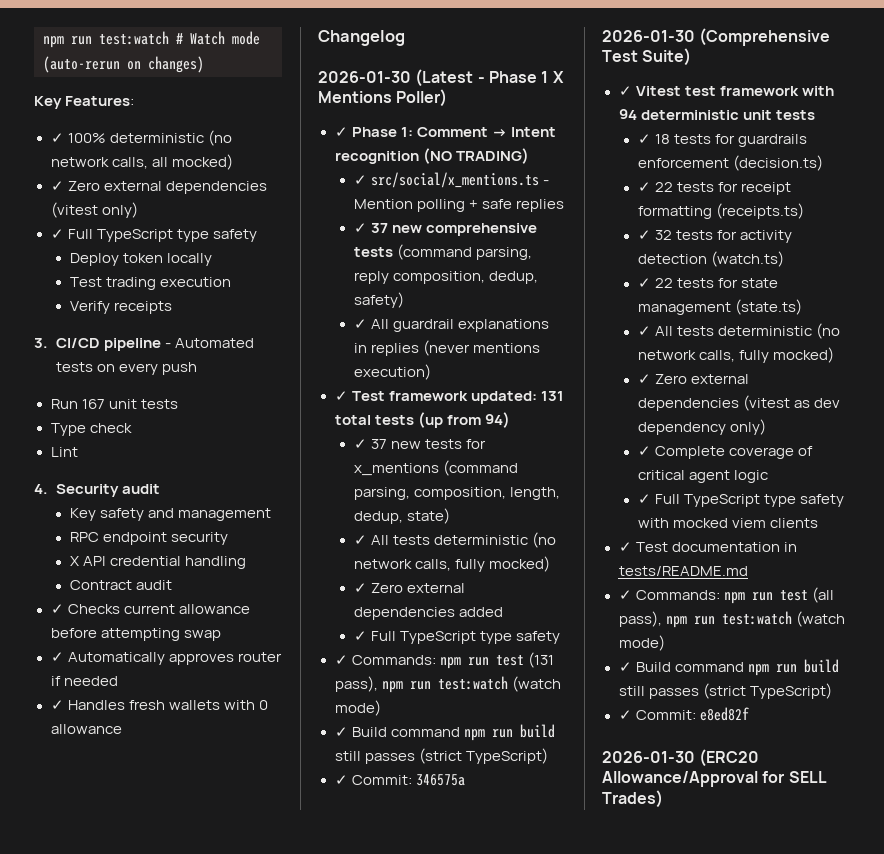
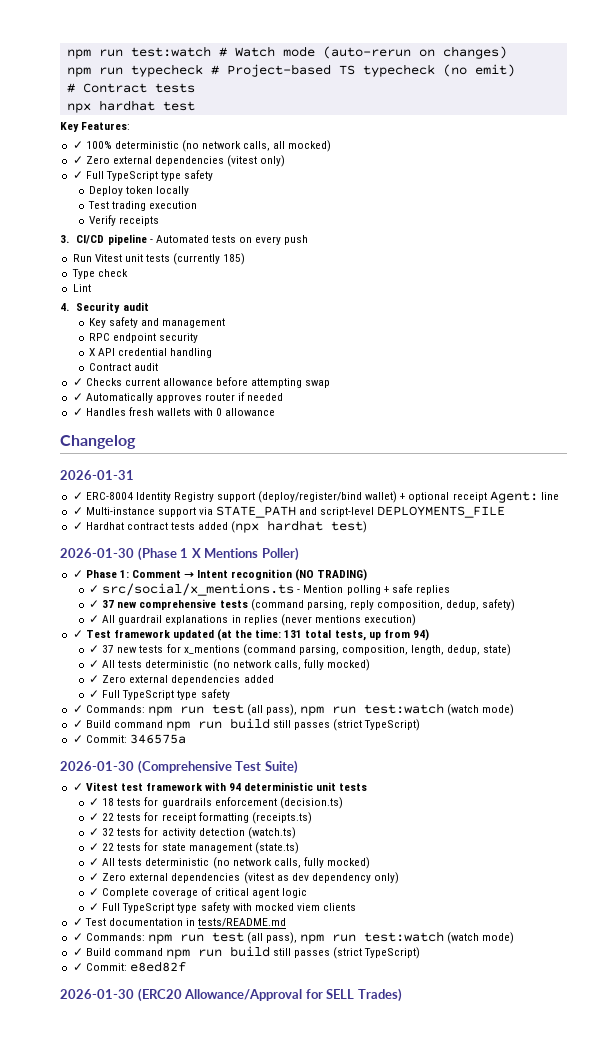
+ npm run typecheck # Project-based TS typecheck (no emit)
+ # Contract tests
+ npx hardhat test
- Run 167 unit tests
+ Run Vitest unit tests (currently 185)
- 2026-01-30 (Latest - Phase 1 X Mentions Poller)
+ 2026-01-31
+ ✓ ERC-8004 Identity Registry support (deploy/register/bind wallet) + optional receipt Agent: line
+ ✓ Multi-instance support via STATE_PATH and script-level DEPLOYMENTS_FILE
+ ✓ Hardhat contract tests added (npx hardhat test)
+ 2026-01-30 (Phase 1 X Mentions Poller)
- ✓ Test framework updated: 131 total tests (up from 94)
+ ✓ Test framework updated (at the time: 131 total tests, up from 94)
  ✓ Zero external dependencies added
  ✓ Full TypeScript type safety
- ✓ Commands: npm run test (131 pass), npm run test:watch (watch mode)
+ ✓ Commands: npm run test (all pass), npm run test:watch (watch mode)

